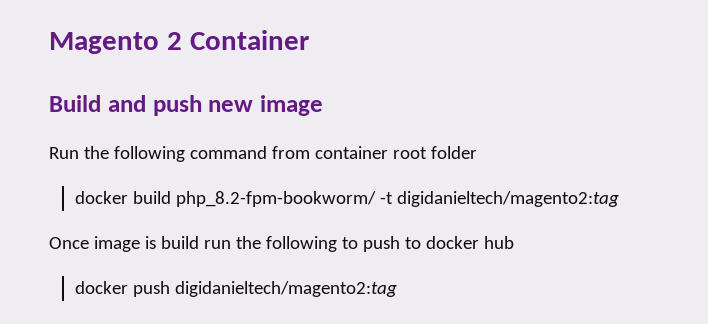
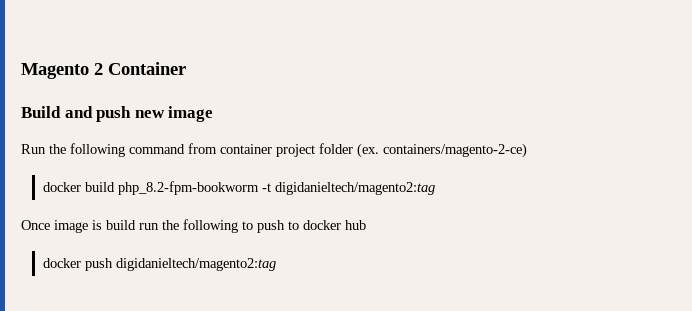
- Run the following command from container root folder
+ Run the following command from container project folder (ex. containers/magento-2-ce)
- docker build php_8.2-fpm-bookworm/ -t digidanieltech/magento2:tag
+ docker build php_8.2-fpm-bookworm -t digidanieltech/magento2:tag

